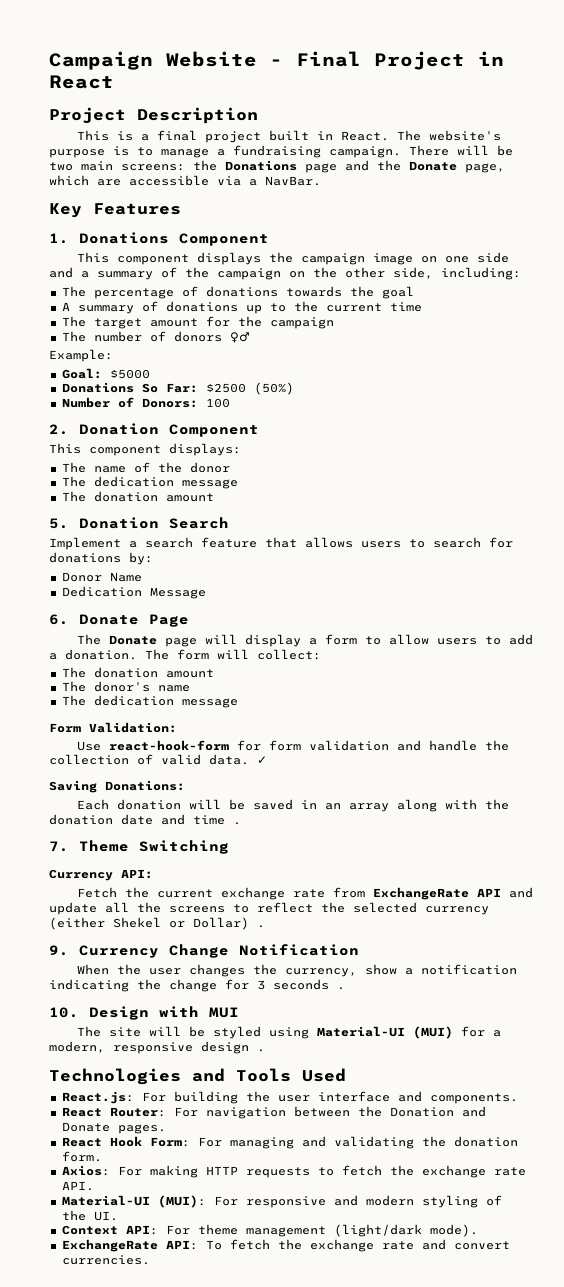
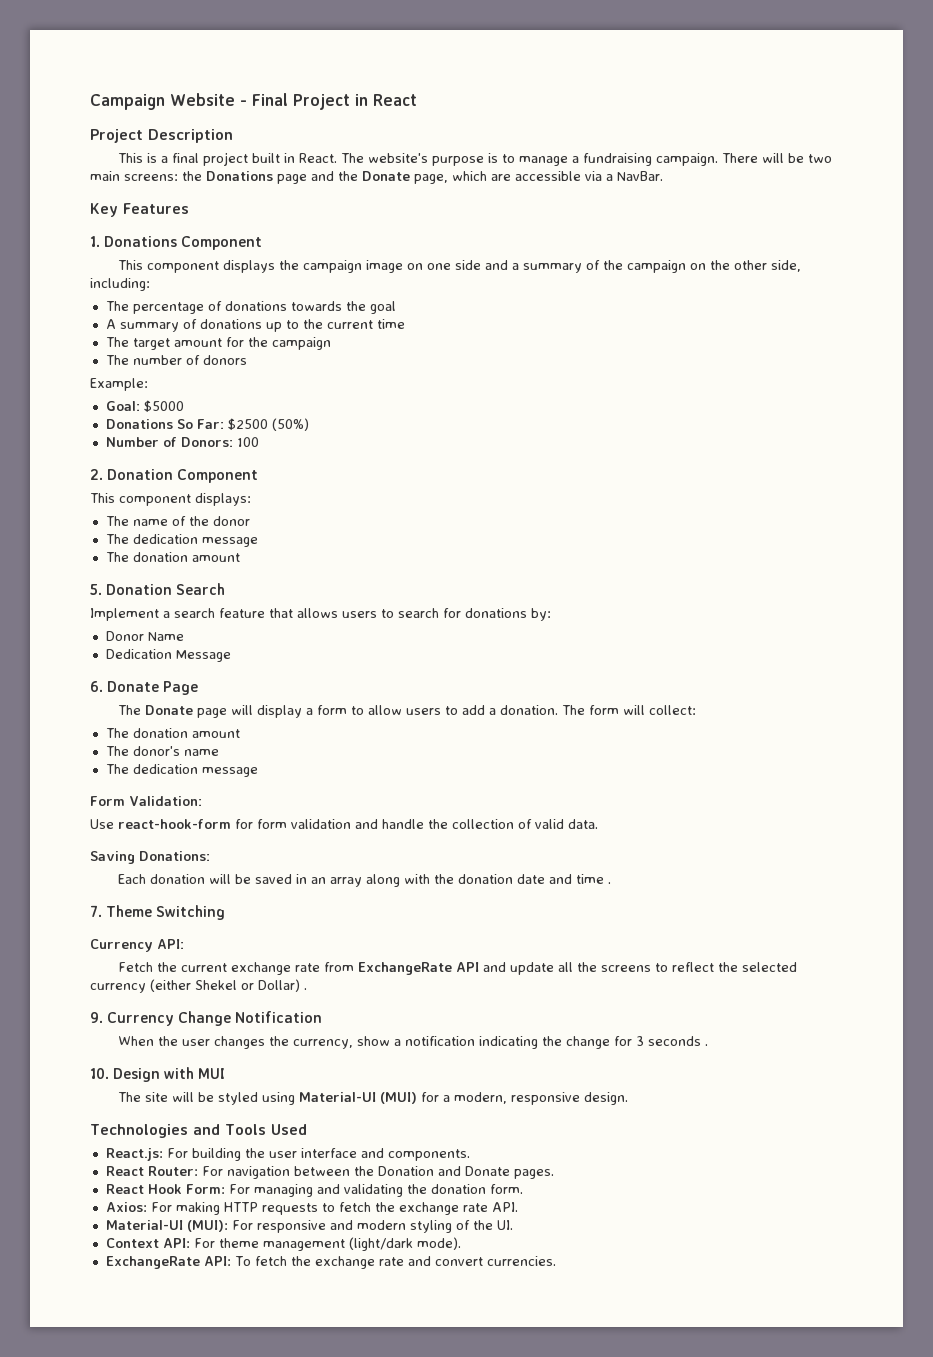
- The number of donors ♀♂
+ The number of donors
- ✓
- The site will be styled using Material-UI (MUI) for a modern, responsive design .
+ The site will be styled using Material-UI (MUI) for a modern, responsive design.

